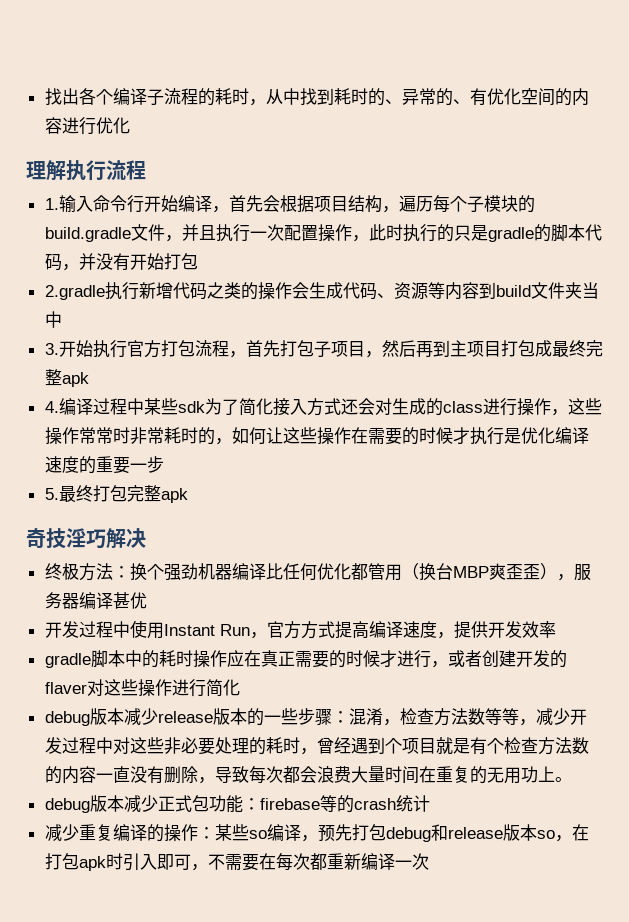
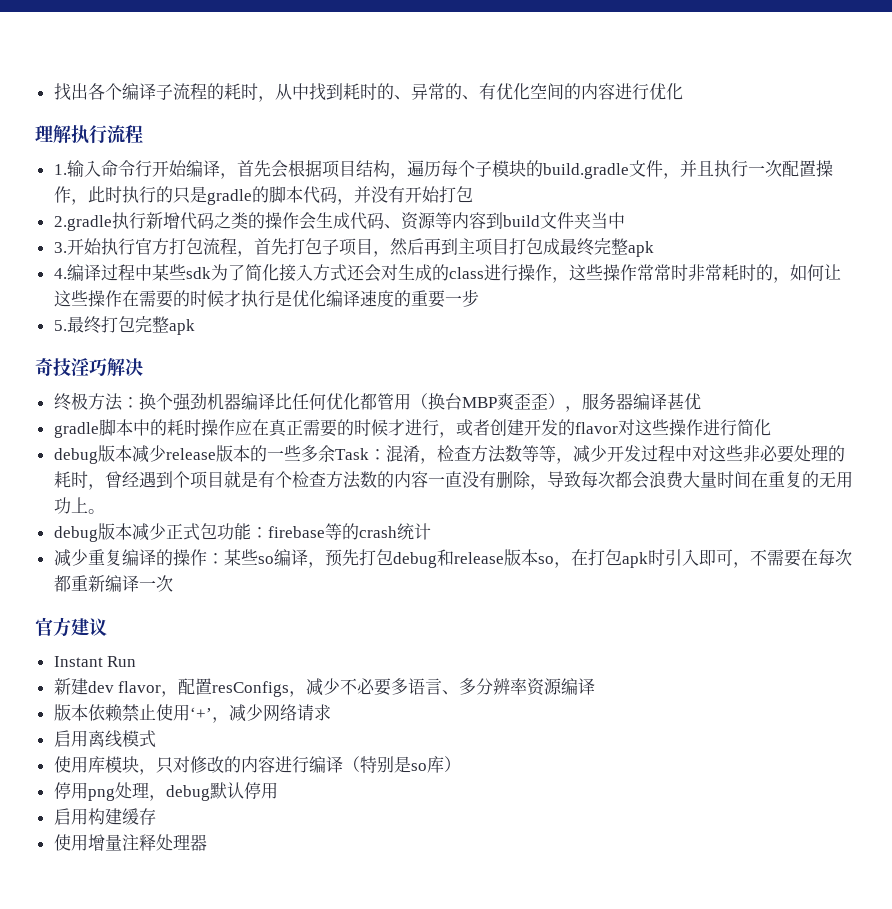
- 开发过程中使用Instant Run，官方方式提高编译速度，提供开发效率
- gradle脚本中的耗时操作应在真正需要的时候才进行，或者创建开发的flaver对这些操作进行简化
+ gradle脚本中的耗时操作应在真正需要的时候才进行，或者创建开发的flavor对这些操作进行简化
- debug版本减少release版本的一些步骤：混淆，检查方法数等等，减少开发过程中对这些非必要处理的耗时，曾经遇到个项目就是有个检查方法数的内容一直没有删除，导致每次都会浪费大量时间在重复的无用功上。
+ debug版本减少release版本的一些多余Task：混淆，检查方法数等等，减少开发过程中对这些非必要处理的耗时，曾经遇到个项目就是有个检查方法数的内容一直没有删除，导致每次都会浪费大量时间在重复的无用功上。
+ 官方建议
+ Instant Run
+ 新建dev flavor，配置resConfigs，减少不必要多语言、多分辨率资源编译
+ 版本依赖禁止使用‘+’，减少网络请求
+ 启用离线模式
+ 使用库模块，只对修改的内容进行编译（特别是so库）
+ 停用png处理，debug默认停用
+ 启用构建缓存
+ 使用增量注释处理器

